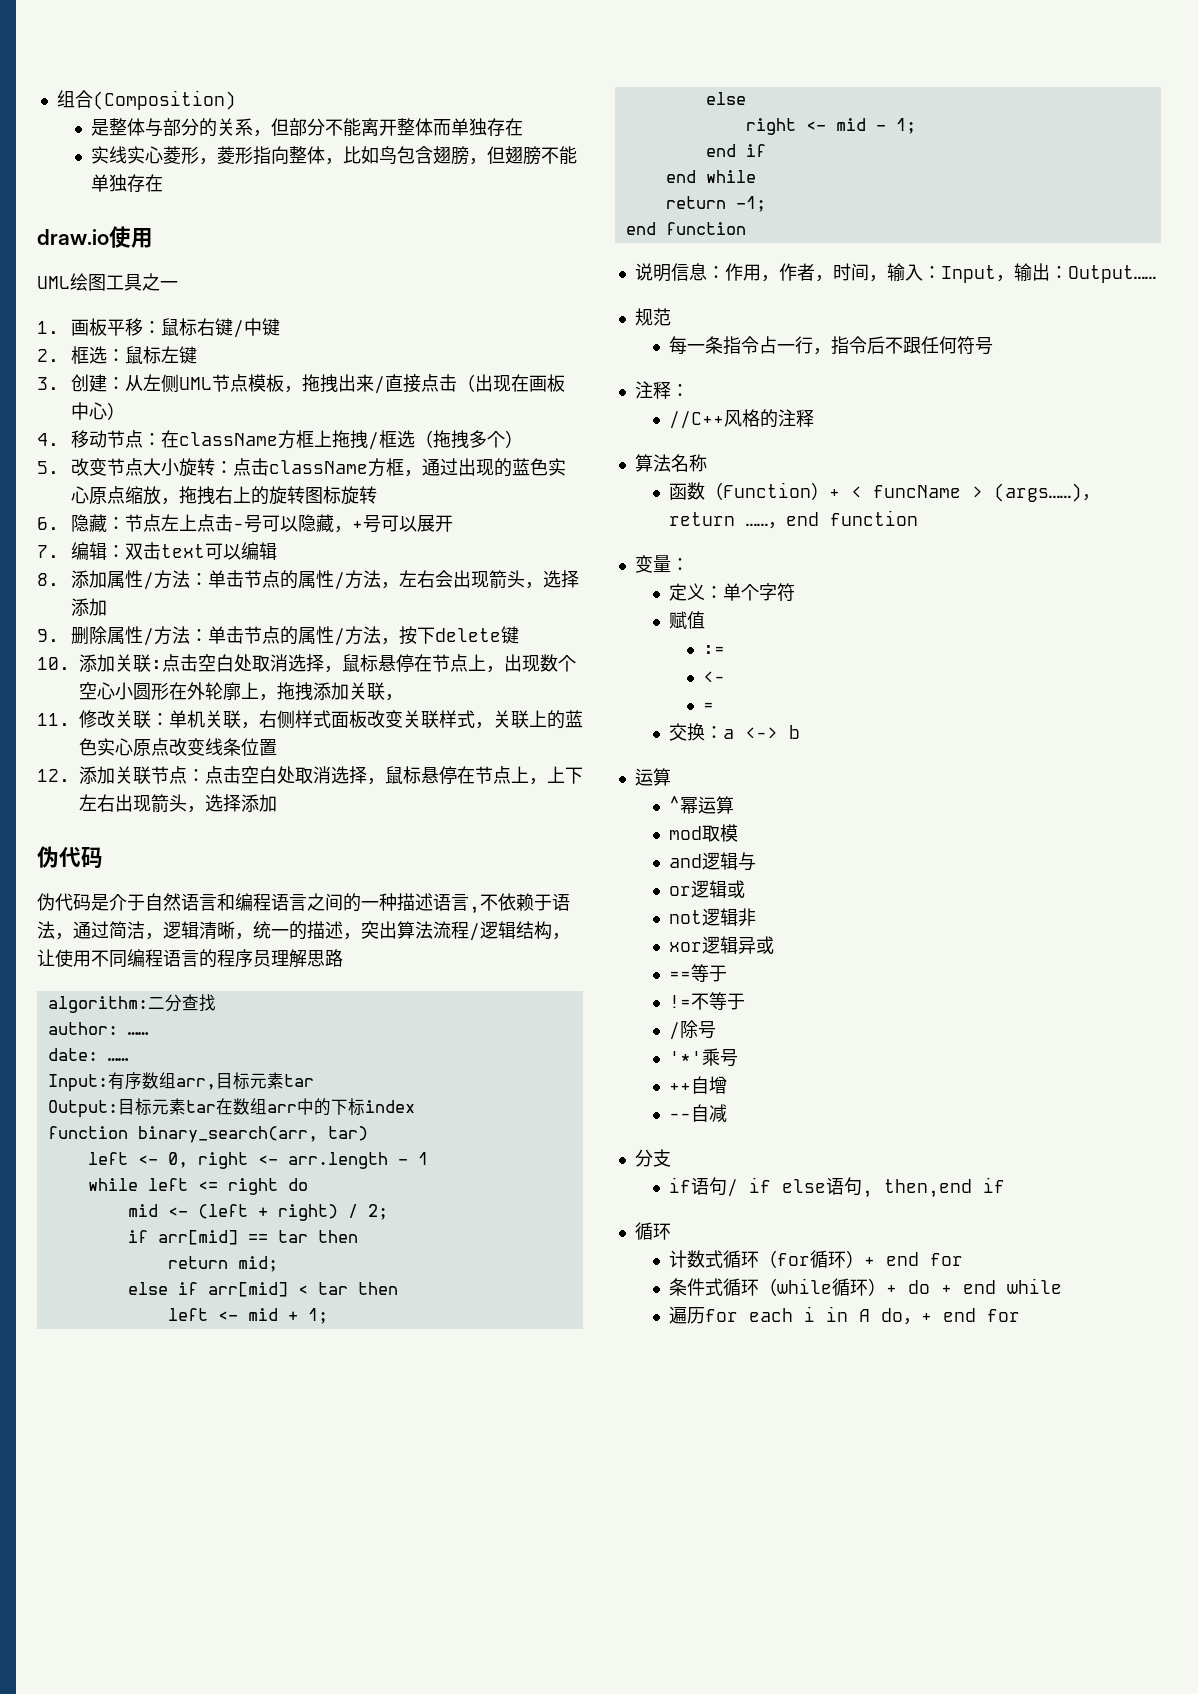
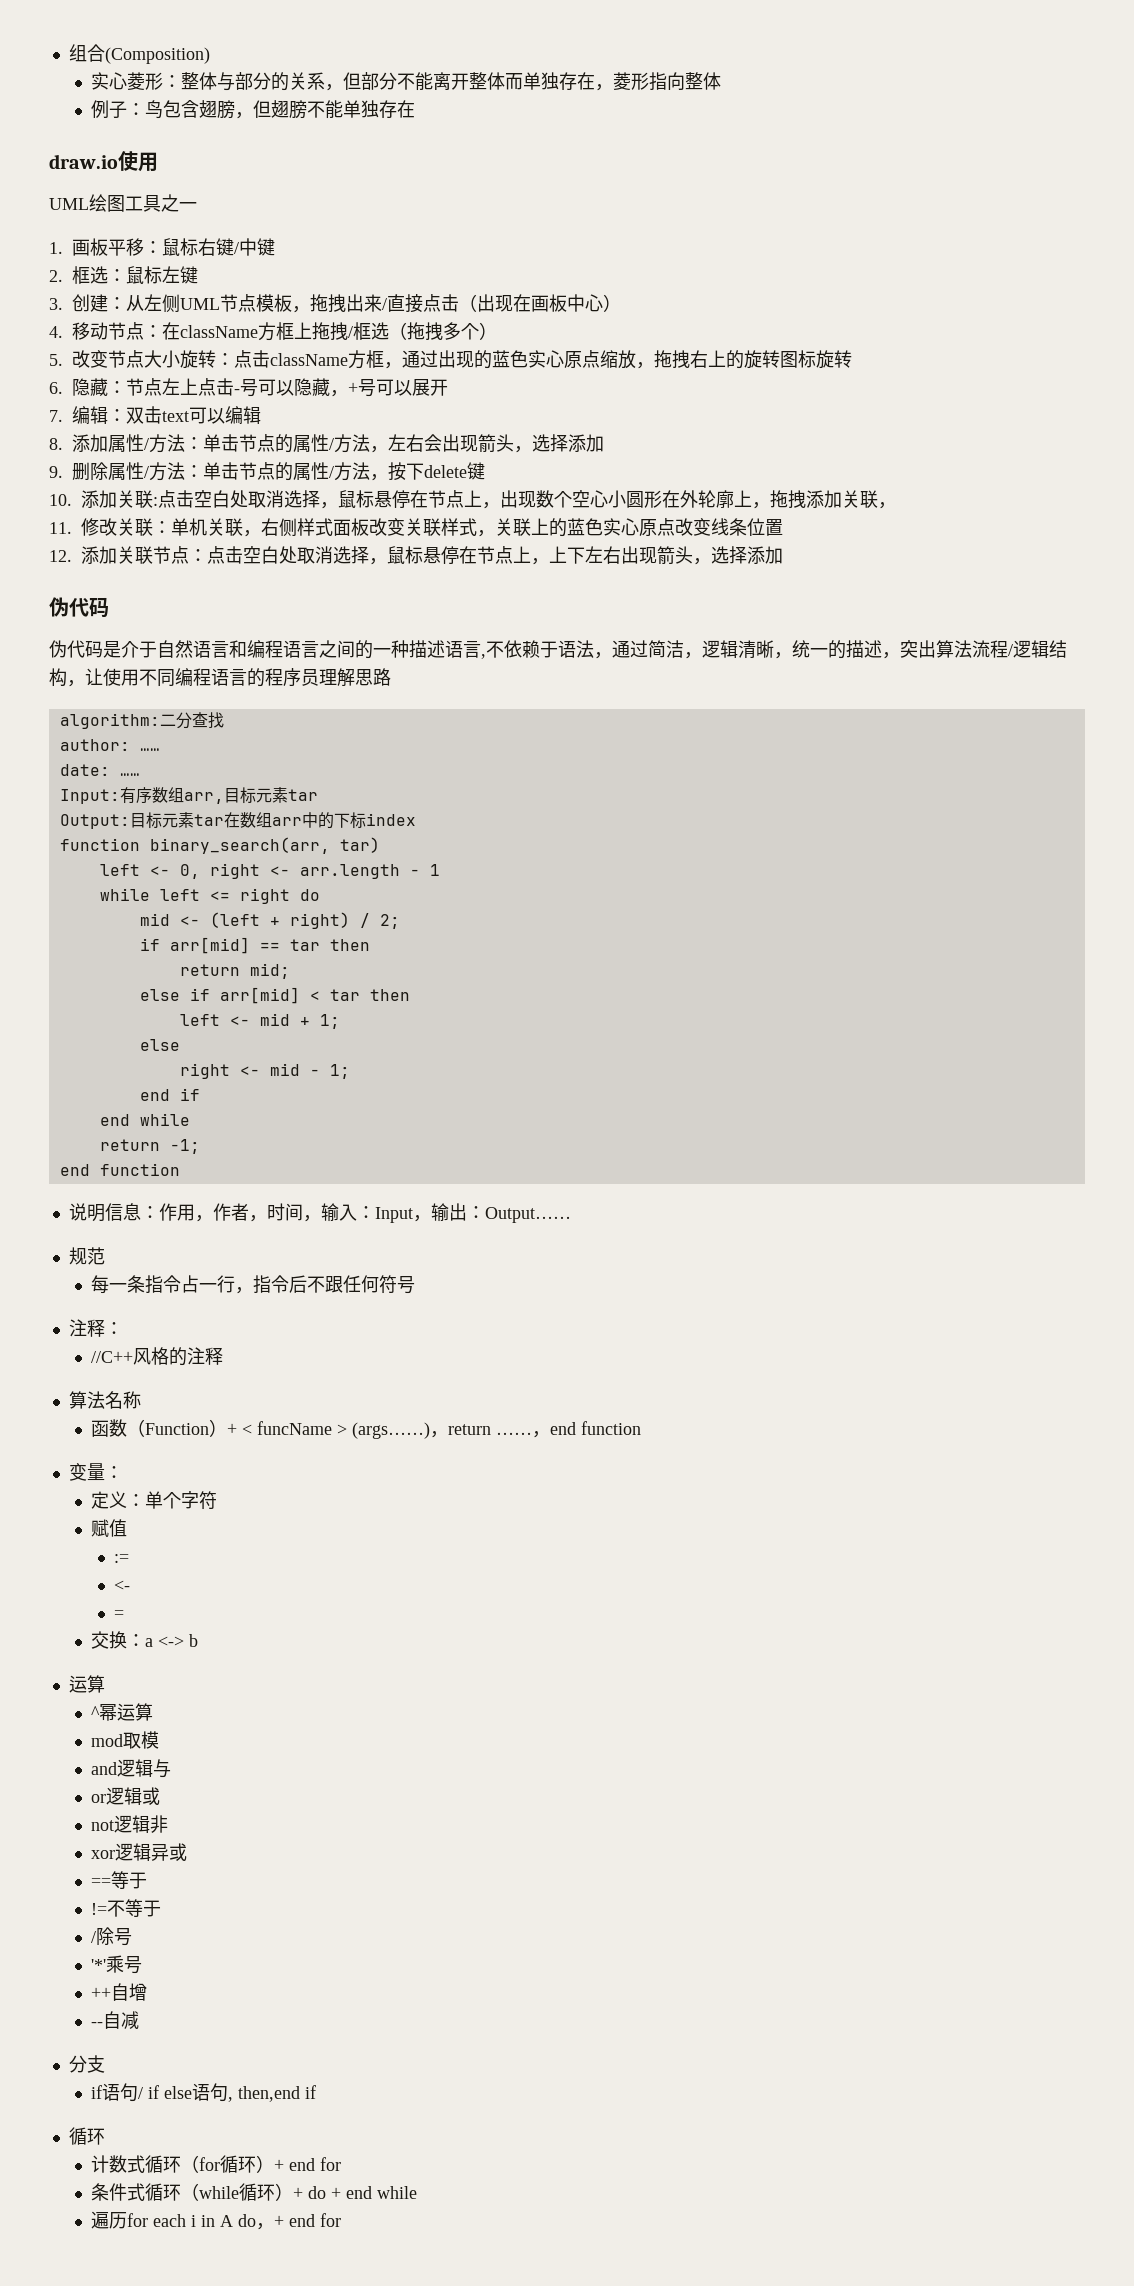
- 是整体与部分的关系，但部分不能离开整体而单独存在
- 实线实心菱形，菱形指向整体，比如鸟包含翅膀，但翅膀不能单独存在
+ 实心菱形：整体与部分的关系，但部分不能离开整体而单独存在，菱形指向整体
+ 例子：鸟包含翅膀，但翅膀不能单独存在

